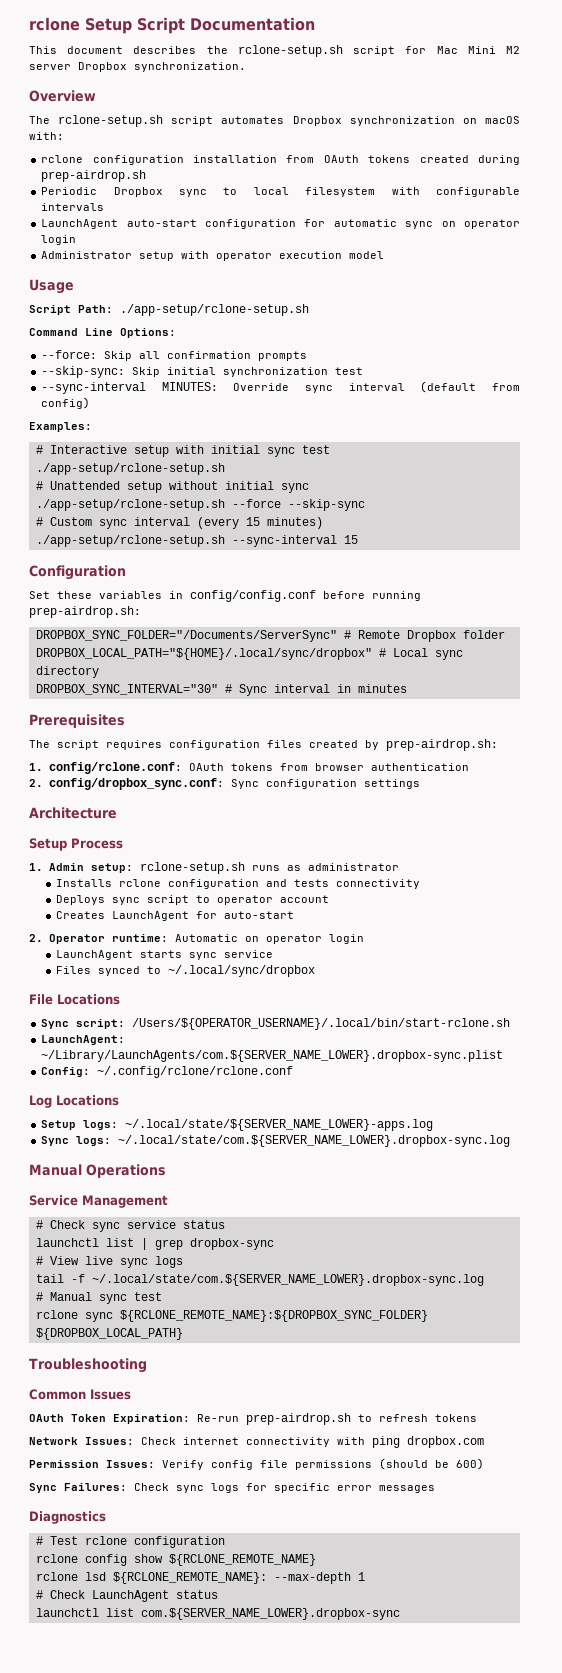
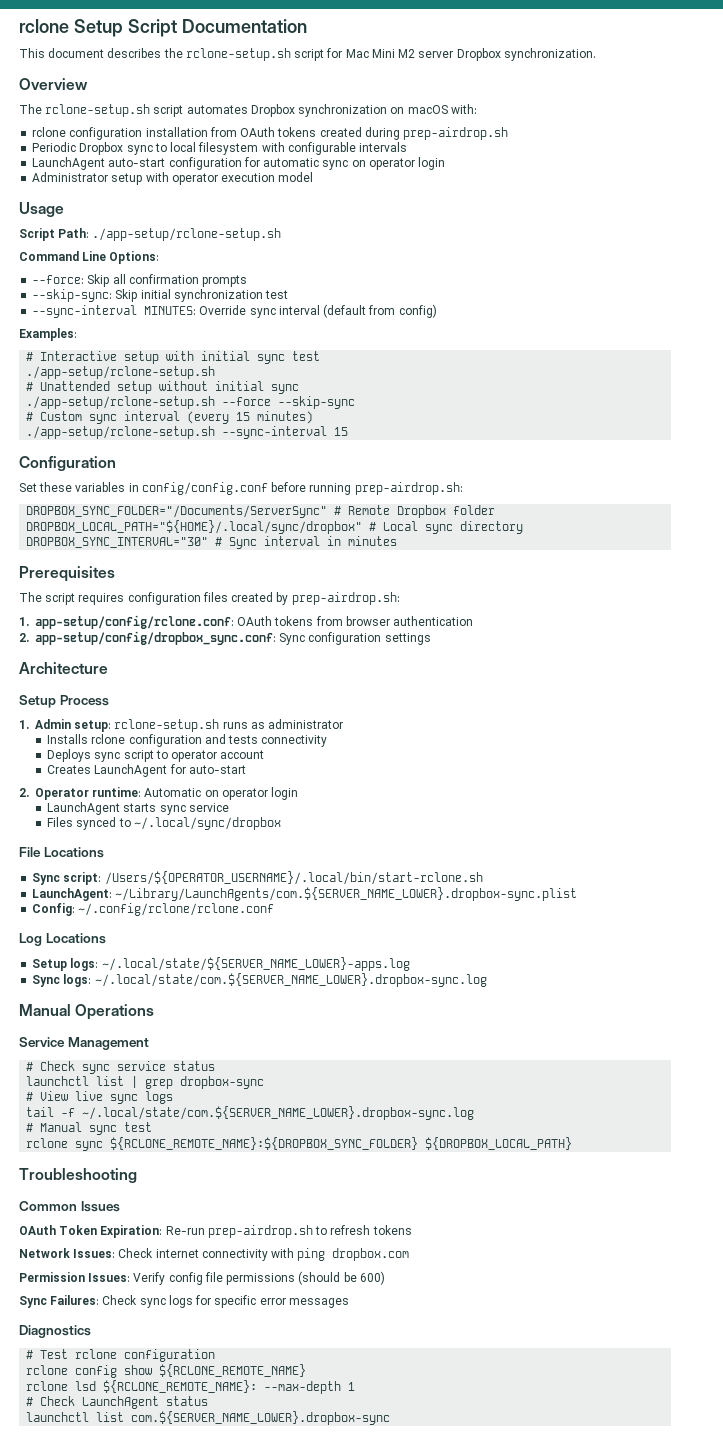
- 1. config/rclone.conf: OAuth tokens from browser authentication
+ 1. app-setup/config/rclone.conf: OAuth tokens from browser authentication
- 2. config/dropbox_sync.conf: Sync configuration settings
+ 2. app-setup/config/dropbox_sync.conf: Sync configuration settings

